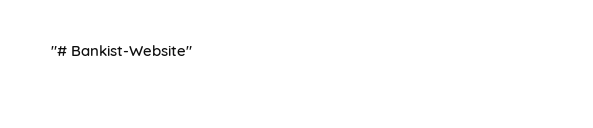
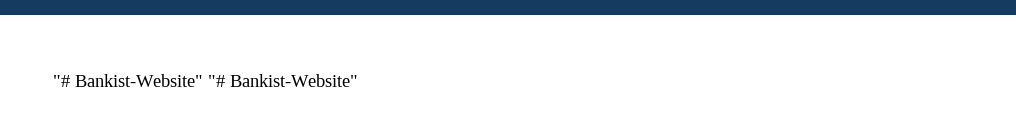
- "# Bankist-Website"
+ "# Bankist-Website" "# Bankist-Website"

